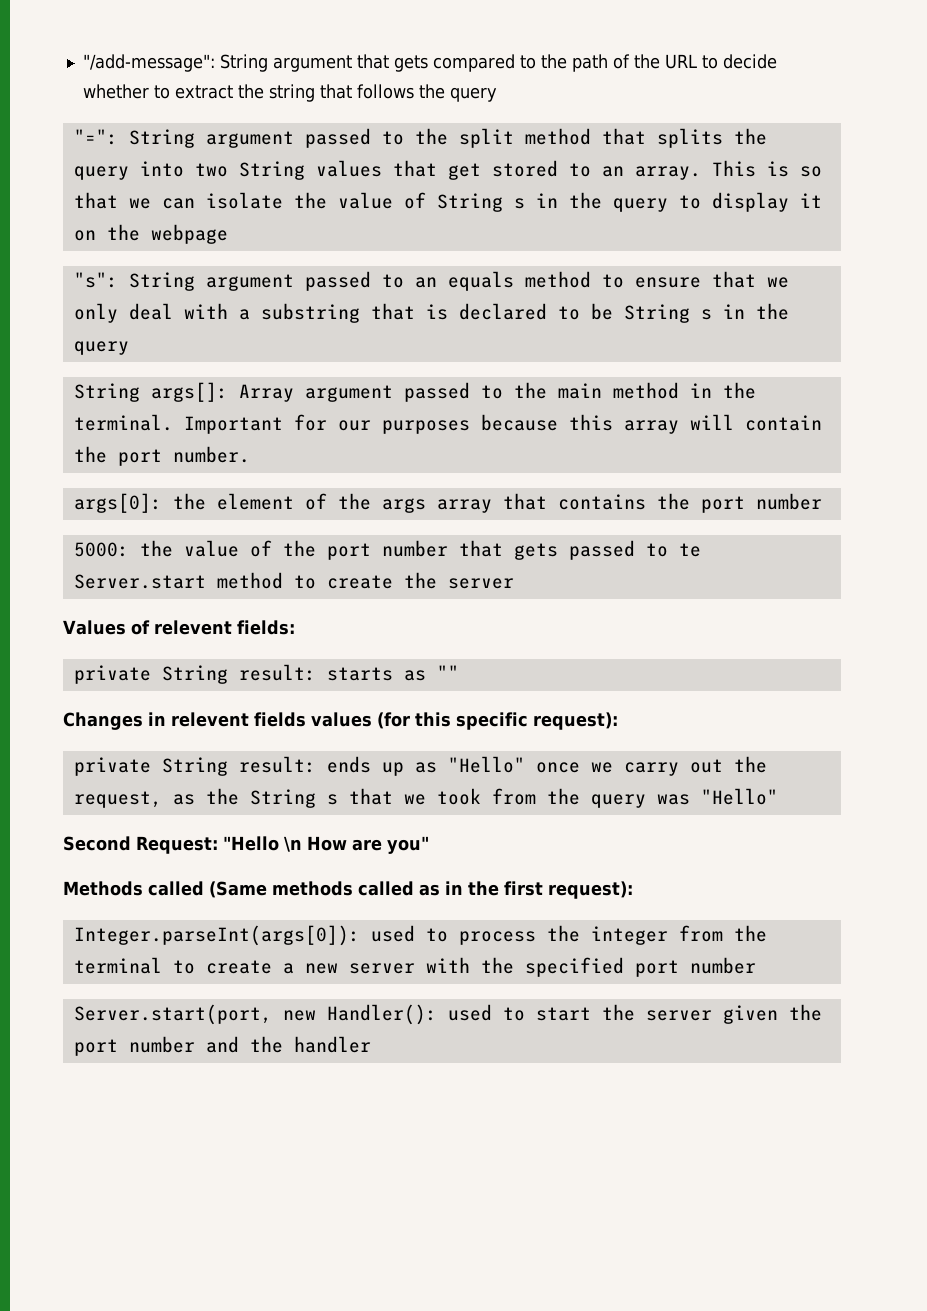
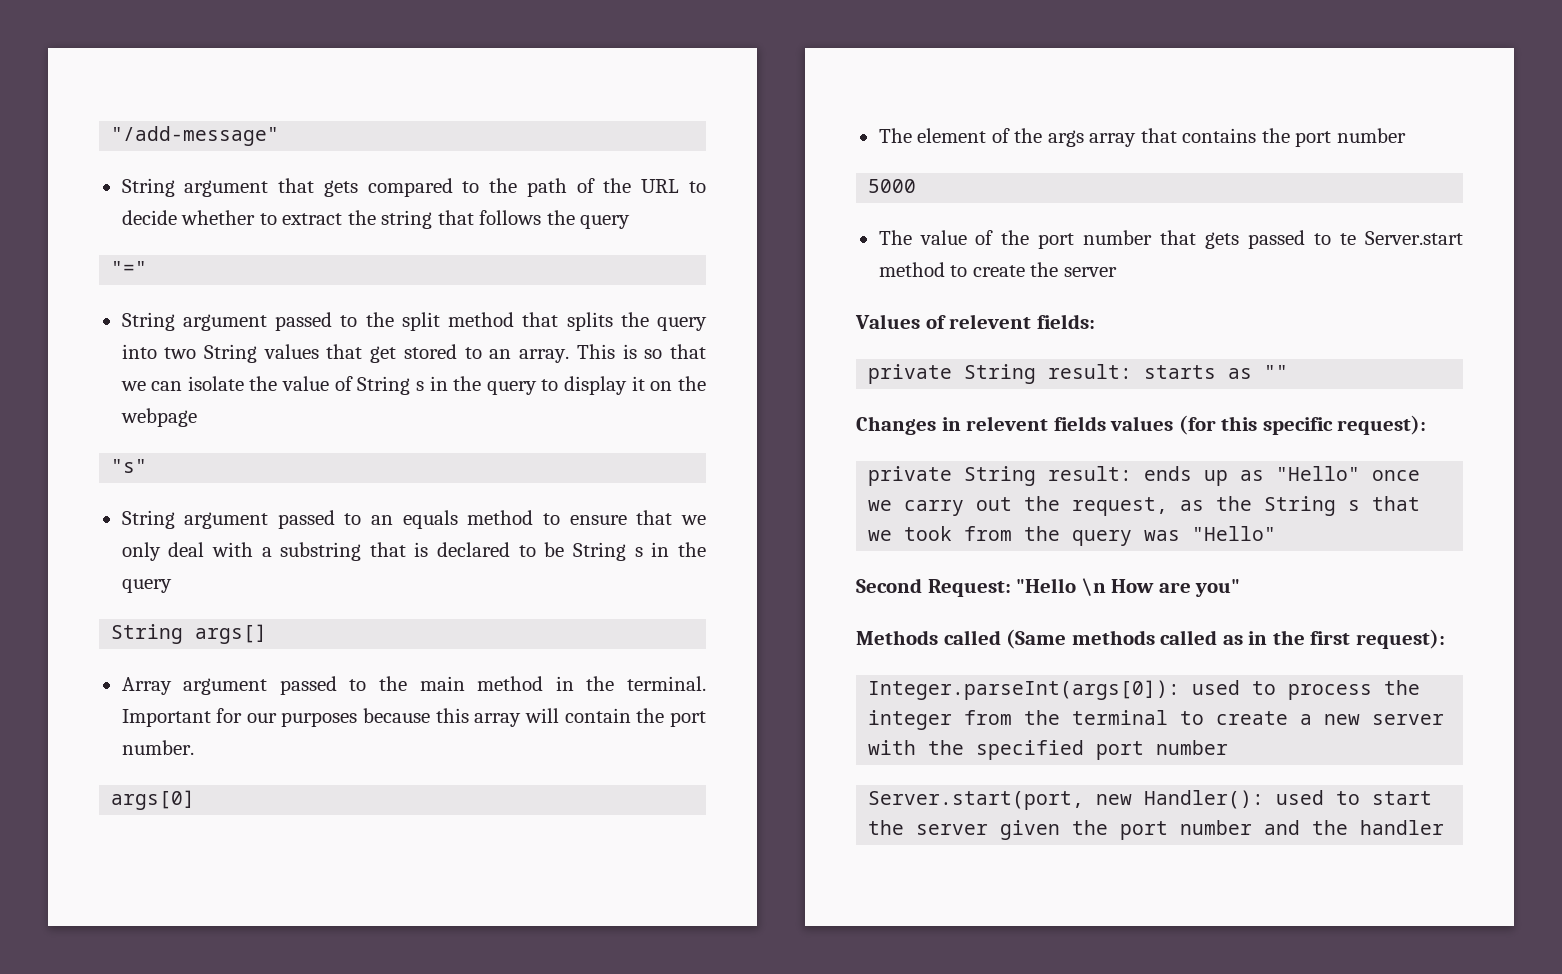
- "/add-message": String argument that gets compared to the path of the URL to decide whether to extract the string that follows the query
+ "/add-message"
+ String argument that gets compared to the path of the URL to decide whether to extract the string that follows the query
- "=": String argument passed to the split method that splits the query into two String values that get stored to an array.
+ "="
+ String argument passed to the split method that splits the query into two String values that get stored to an array.
- "s": String argument passed to an equals method to ensure that we only deal with a substring that is declared to be String s in the query
+ "s"
+ String argument passed to an equals method to ensure that we only deal with a substring that is declared to be String s in the query
- String args[]: Array argument passed to the main method in the terminal.
+ String args[]
+ Array argument passed to the main method in the terminal.
- args[0]: the element of the args array that contains the port number
+ args[0]
+ The element of the args array that contains the port number
- 5000: the value of the port number that gets passed to te Server.start method to create the server
+ 5000
+ The value of the port number that gets passed to te Server.start method to create the server

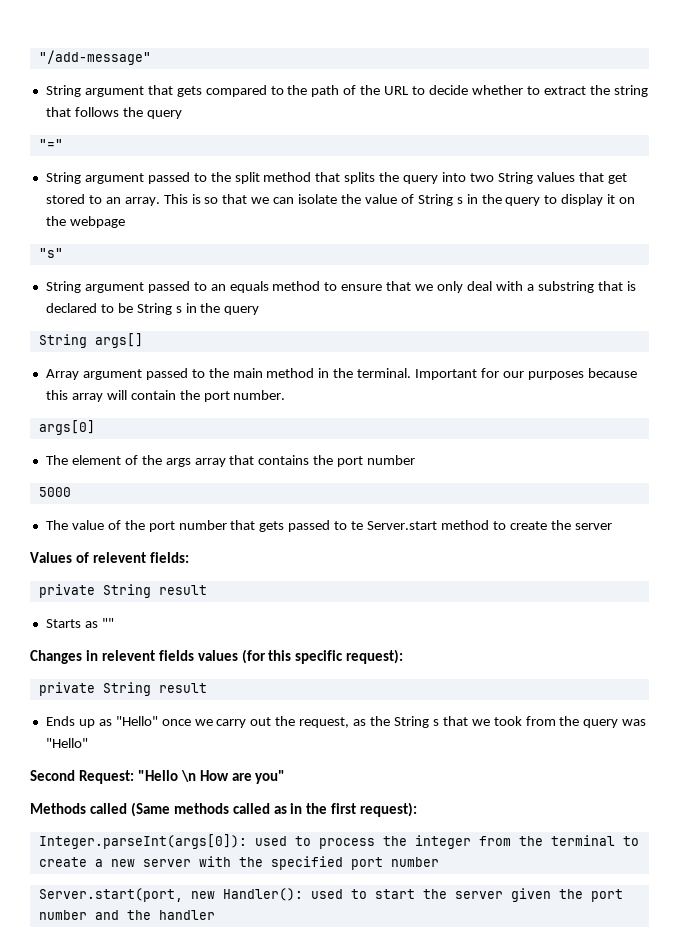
  Values of relevent fields:
- private String result: starts as ""
+ private String result
+ Starts as ""
  Changes in relevent fields values (for this specific request):
- private String result: ends up as "Hello" once we carry out the request, as the String s that we took from the query was "Hello"
+ private String result
+ Ends up as "Hello" once we carry out the request, as the String s that we took from the query was "Hello"

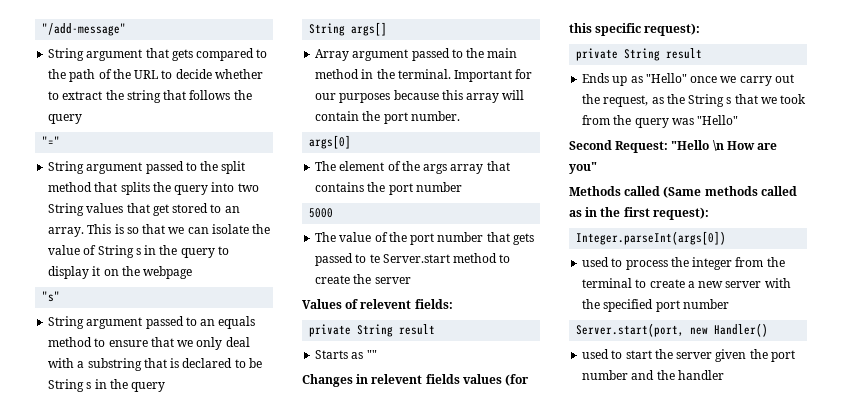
- Integer.parseInt(args[0]): used to process the integer from the terminal to create a new server with the specified port number
+ Integer.parseInt(args[0])
+ used to process the integer from the terminal to create a new server with the specified port number
- Server.start(port, new Handler(): used to start the server given the port number and the handler
+ Server.start(port, new Handler()
+ used to start the server given the port number and the handler

